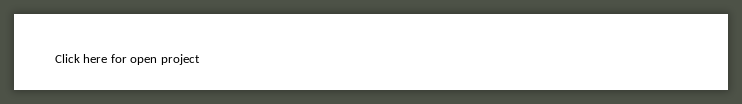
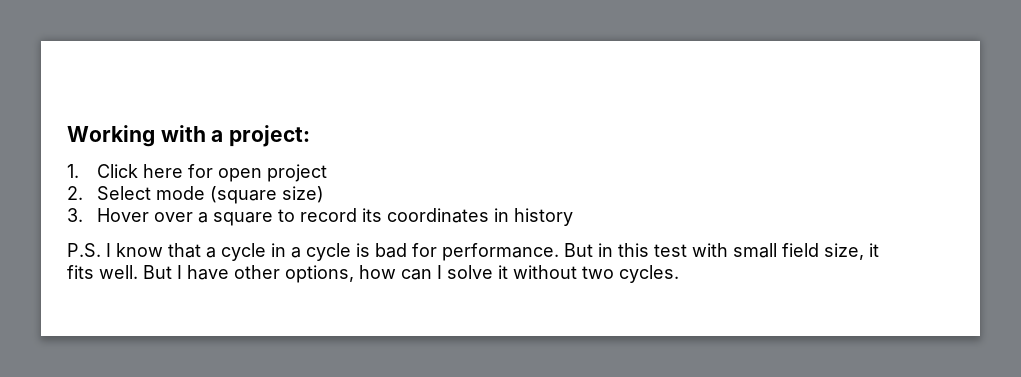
- Click here for open project
+ Working with a project:
+ 1. Click here for open project
+ 2. Select mode (square size)
+ 3. Hover over a square to record its coordinates in history
+ P.S. I know that a cycle in a cycle is bad for performance. But in this test with small field size, it fits well. But I have other options, how can I solve it without two cycles.

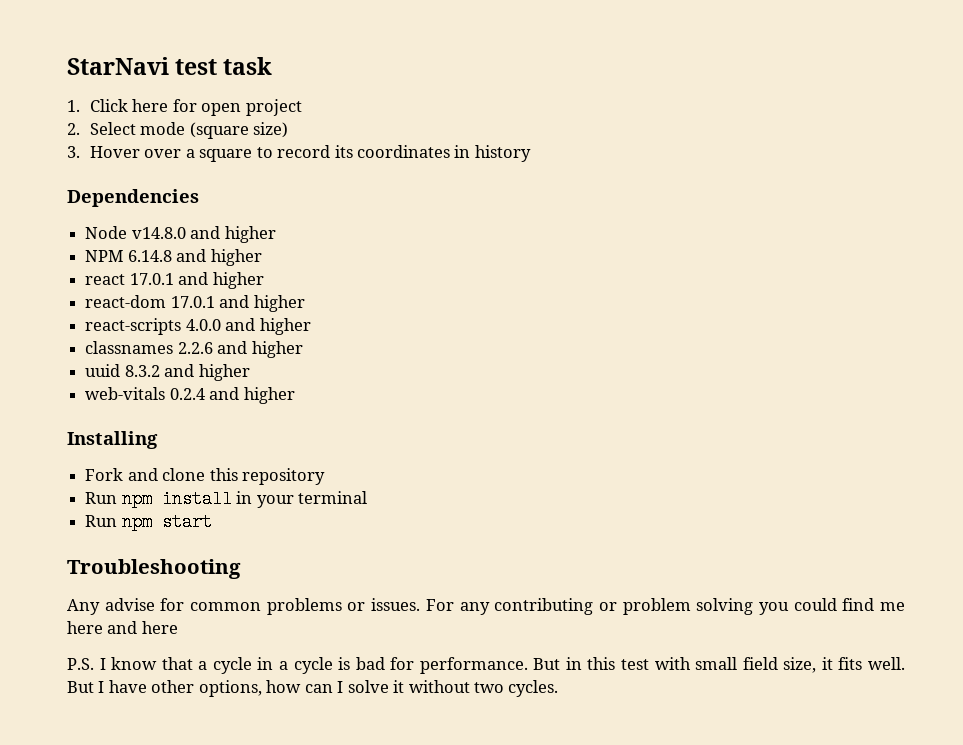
- Working with a project:
+ StarNavi test task
+ Dependencies
+ Node v14.8.0 and higher
+ NPM 6.14.8 and higher
+ react 17.0.1 and higher
+ react-dom 17.0.1 and higher
+ react-scripts 4.0.0 and higher
+ classnames 2.2.6 and higher
+ uuid 8.3.2 and higher
+ web-vitals 0.2.4 and higher
+ Installing
+ Fork and clone this repository
+ Run npm install in your terminal
+ Run npm start
+ Troubleshooting
+ Any advise for common problems or issues. For any contributing or problem solving you could find me here and here

